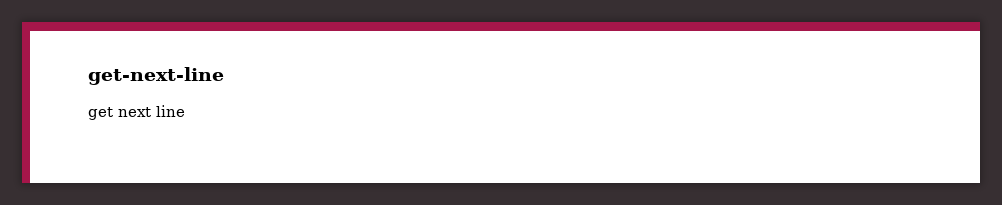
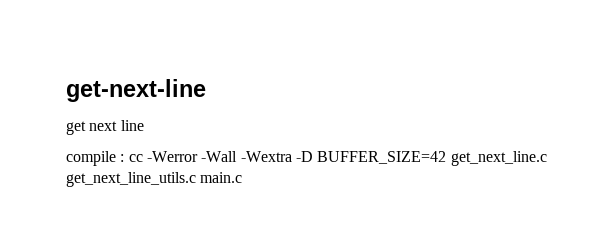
+ compile : cc -Werror -Wall -Wextra -D BUFFER_SIZE=42 get_next_line.c get_next_line_utils.c main.c

